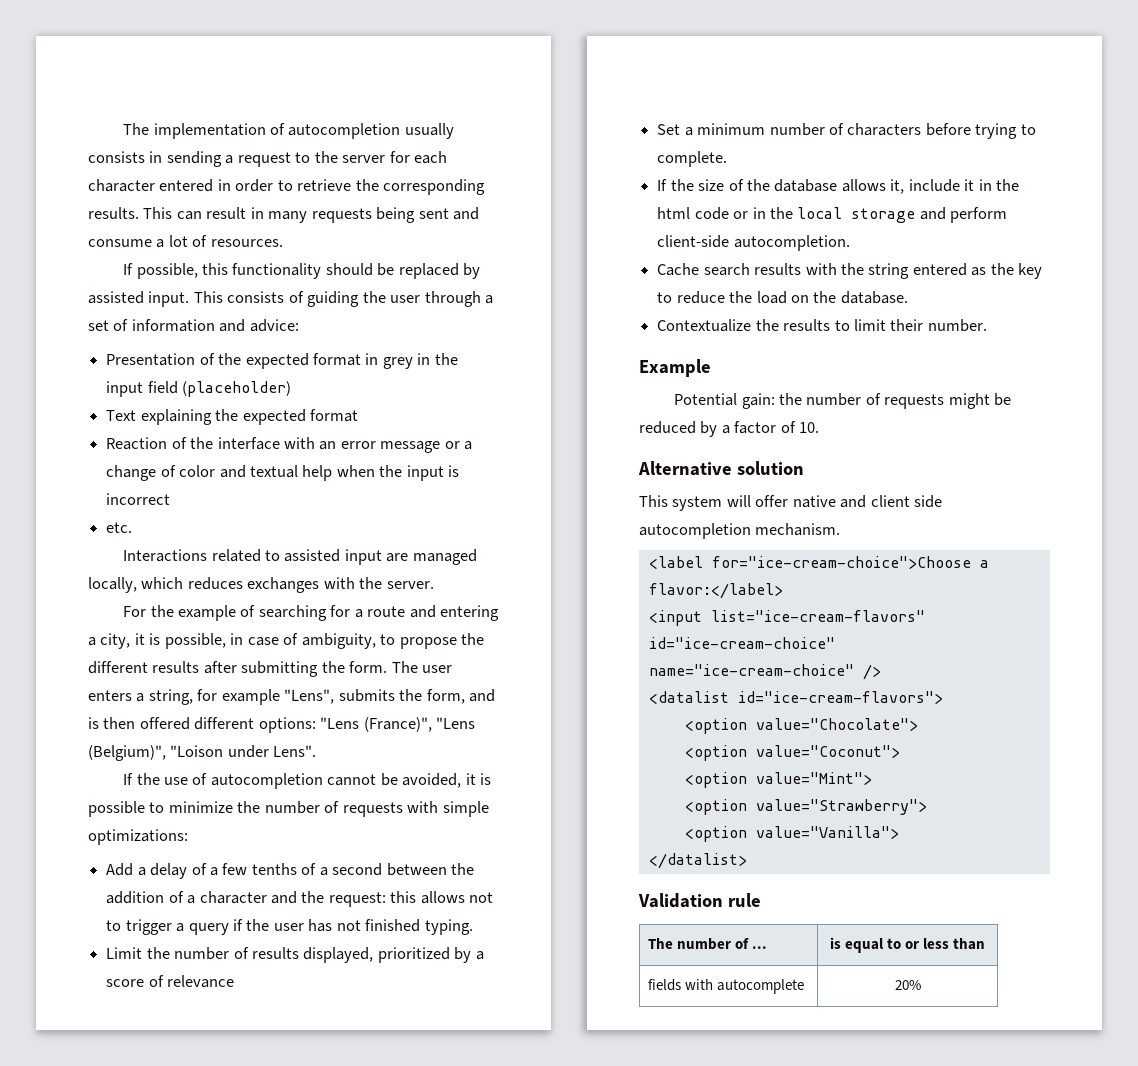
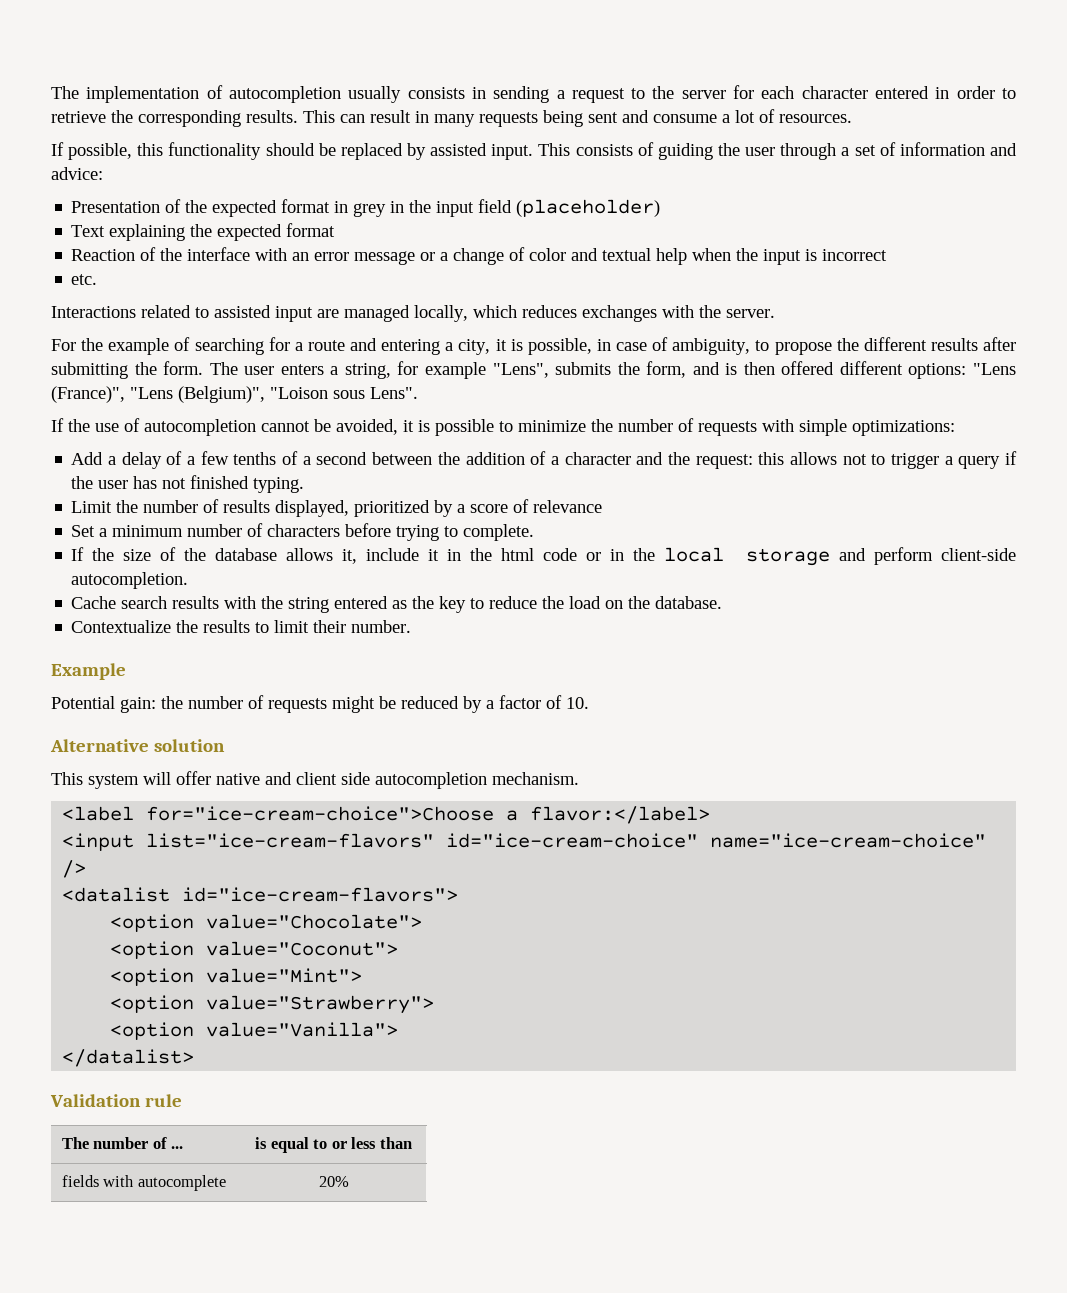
- The user enters a string, for example "Lens", submits the form, and is then offered different options: "Lens (France)", "Lens (Belgium)", "Loison under Lens".
+ The user enters a string, for example "Lens", submits the form, and is then offered different options: "Lens (France)", "Lens (Belgium)", "Loison sous Lens".

